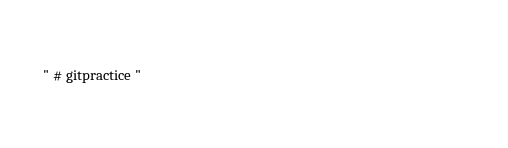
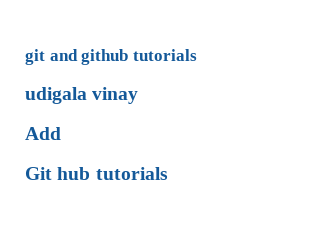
- " # gitpractice "
+ git and github tutorials
+ udigala vinay
+ Add
+ Git hub tutorials

